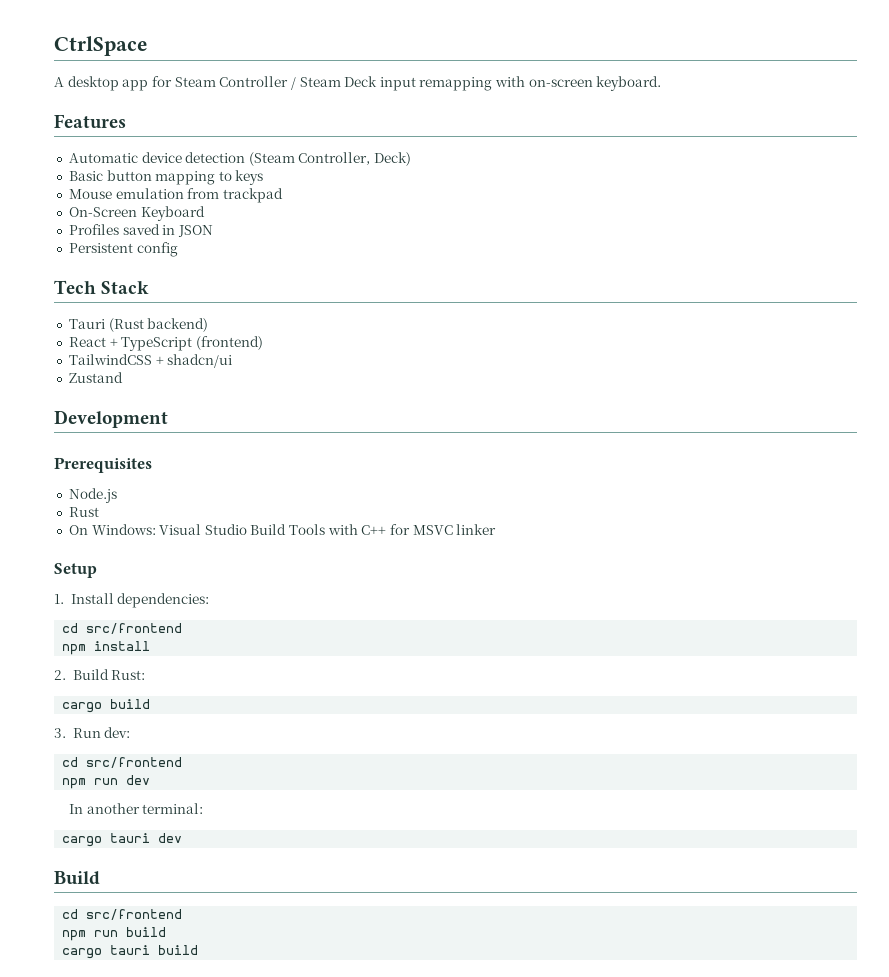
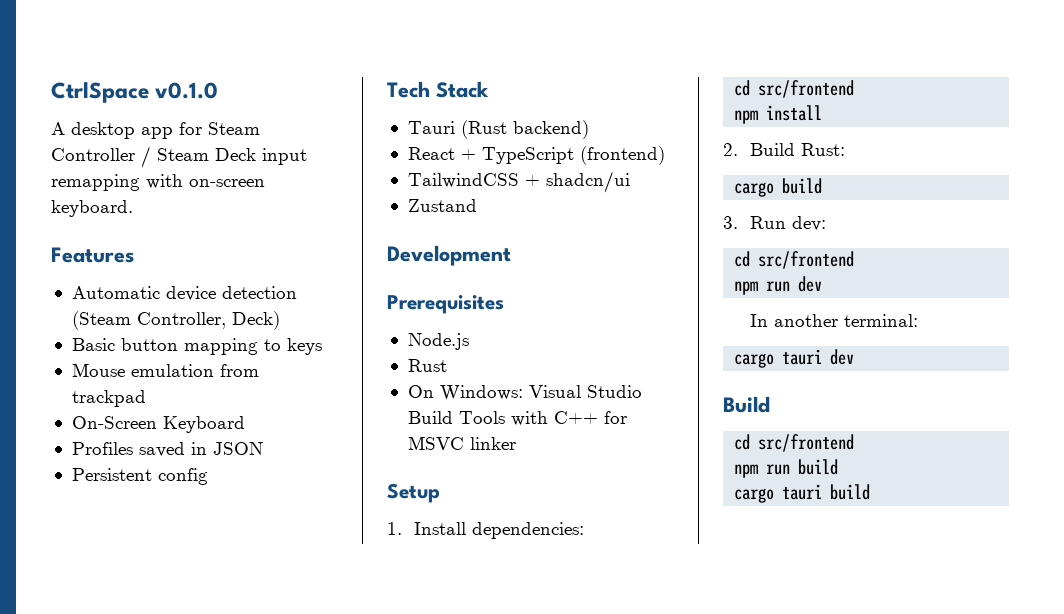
- CtrlSpace
+ CtrlSpace v0.1.0

